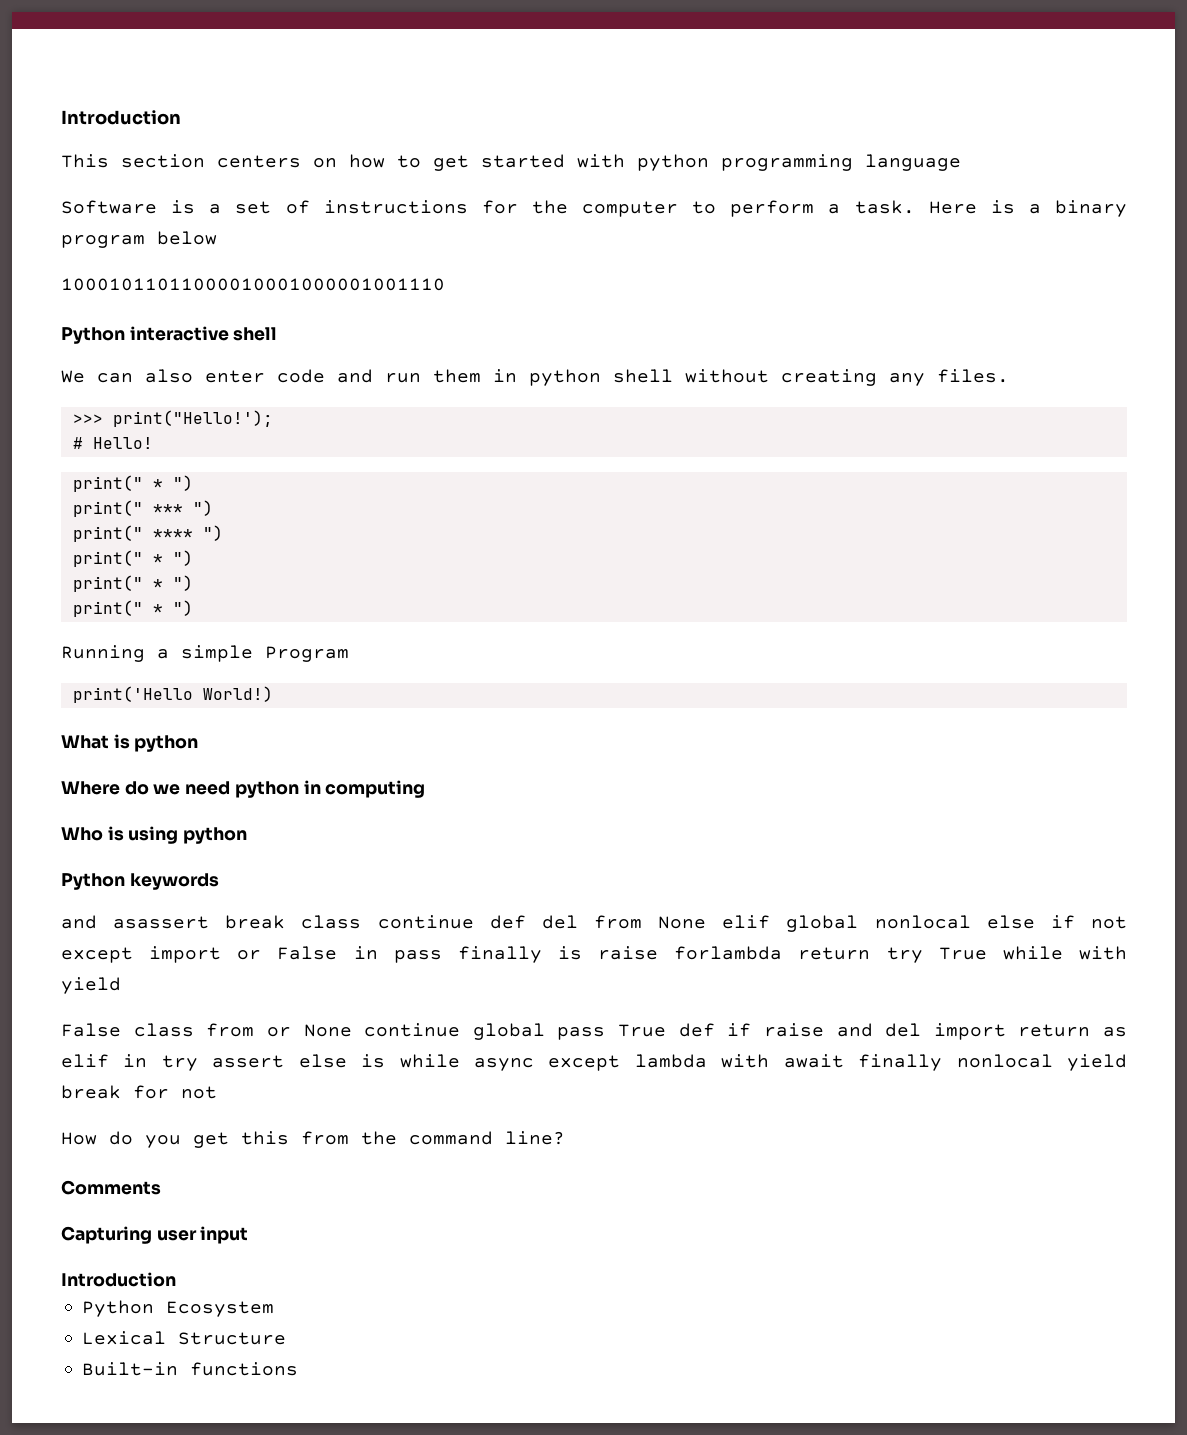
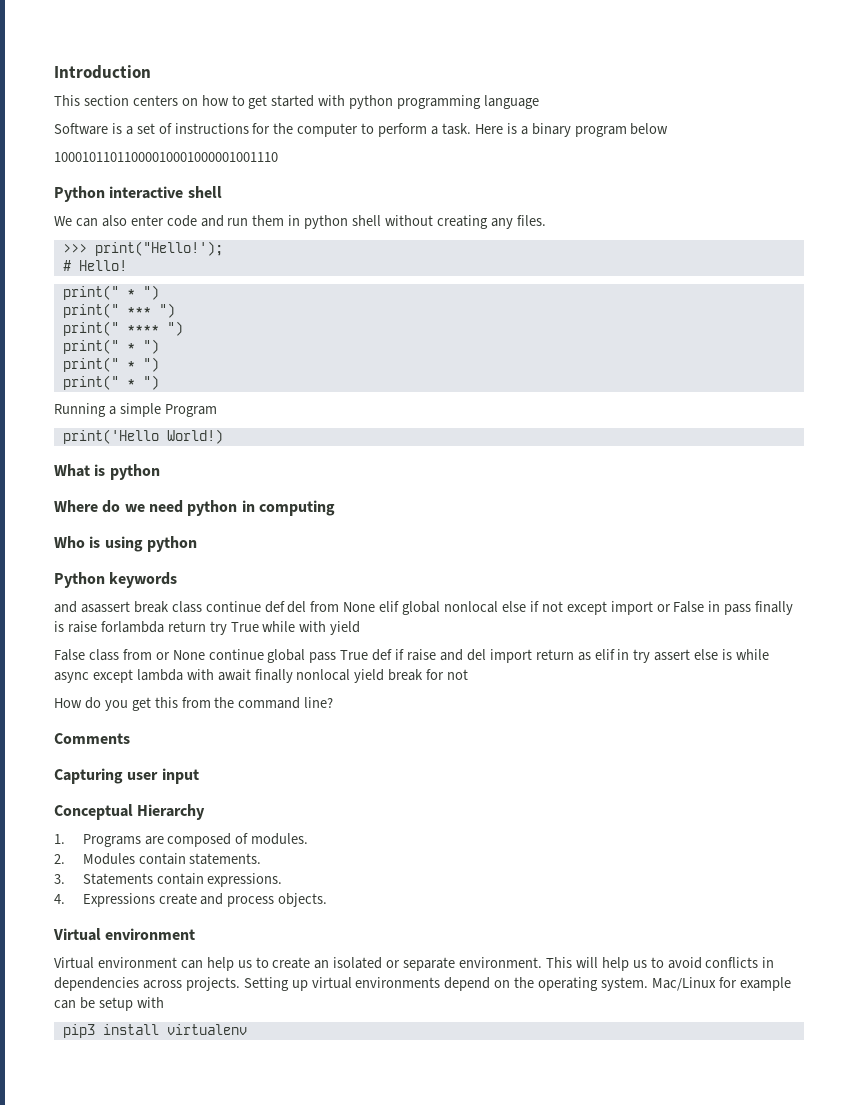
  Capturing user input
- Introduction
- Python Ecosystem
- Lexical Structure
- Built-in functions
+ Conceptual Hierarchy
+ 1. Programs are composed of modules.
+ 2. Modules contain statements.
+ 3. Statements contain expressions.
+ 4. Expressions create and process objects.
+ Virtual environment
+ Virtual environment can help us to create an isolated or separate environment. This will help us to avoid conflicts in dependencies across projects. Setting up virtual environments depend on the operating system. Mac/Linux for example can be setup with
+ pip3 install virtualenv

